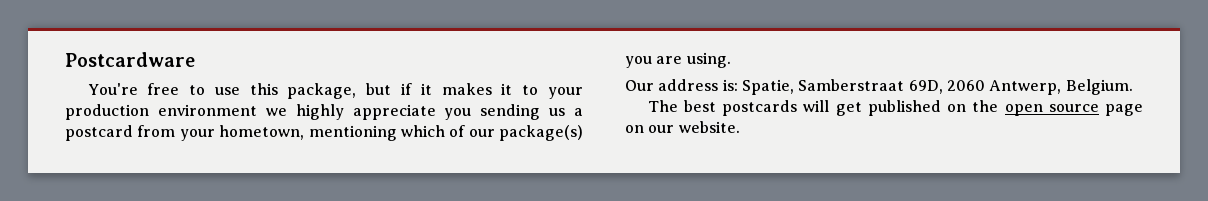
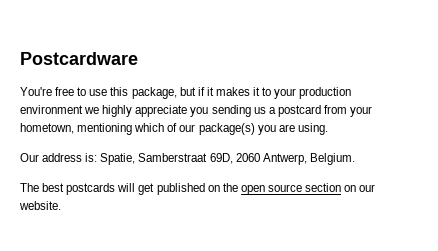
- The best postcards will get published on the open source page on our website.
+ The best postcards will get published on the open source section on our website.

